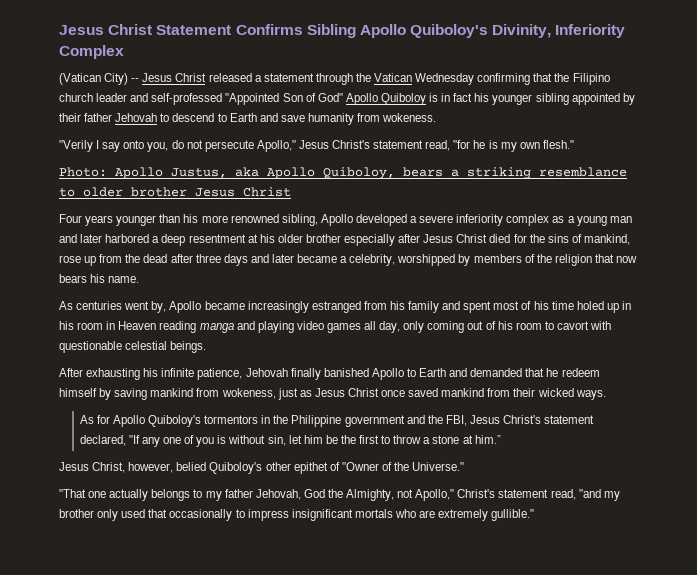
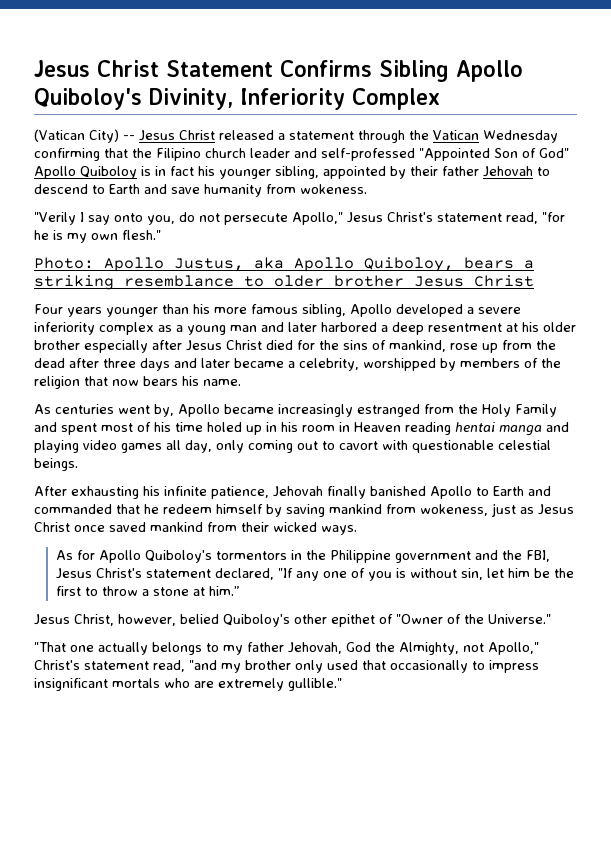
- (Vatican City) -- Jesus Christ released a statement through the Vatican Wednesday confirming that the Filipino church leader and self-professed "Appointed Son of God" Apollo Quiboloy is in fact his younger sibling appointed by their father Jehovah to descend to Earth and save humanity from wokeness.
+ (Vatican City) -- Jesus Christ released a statement through the Vatican Wednesday confirming that the Filipino church leader and self-professed "Appointed Son of God" Apollo Quiboloy is in fact his younger sibling, appointed by their father Jehovah to descend to Earth and save humanity from wokeness.
- Four years younger than his more renowned sibling, Apollo developed a severe inferiority complex as a young man and later harbored a deep resentment at his older brother especially after Jesus Christ died for the sins of mankind, rose up from the dead after three days and later became a celebrity, worshipped by members of the religion that now bears his name.
+ Four years younger than his more famous sibling, Apollo developed a severe inferiority complex as a young man and later harbored a deep resentment at his older brother especially after Jesus Christ died for the sins of mankind, rose up from the dead after three days and later became a celebrity, worshipped by members of the religion that now bears his name.
- As centuries went by, Apollo became increasingly estranged from his family and spent most of his time holed up in his room in Heaven reading manga and playing video games all day, only coming out of his room to cavort with questionable celestial beings.
+ As centuries went by, Apollo became increasingly estranged from the Holy Family and spent most of his time holed up in his room in Heaven reading hentai manga and playing video games all day, only coming out to cavort with questionable celestial beings.
- After exhausting his infinite patience, Jehovah finally banished Apollo to Earth and demanded that he redeem himself by saving mankind from wokeness, just as Jesus Christ once saved mankind from their wicked ways.
+ After exhausting his infinite patience, Jehovah finally banished Apollo to Earth and commanded that he redeem himself by saving mankind from wokeness, just as Jesus Christ once saved mankind from their wicked ways.

